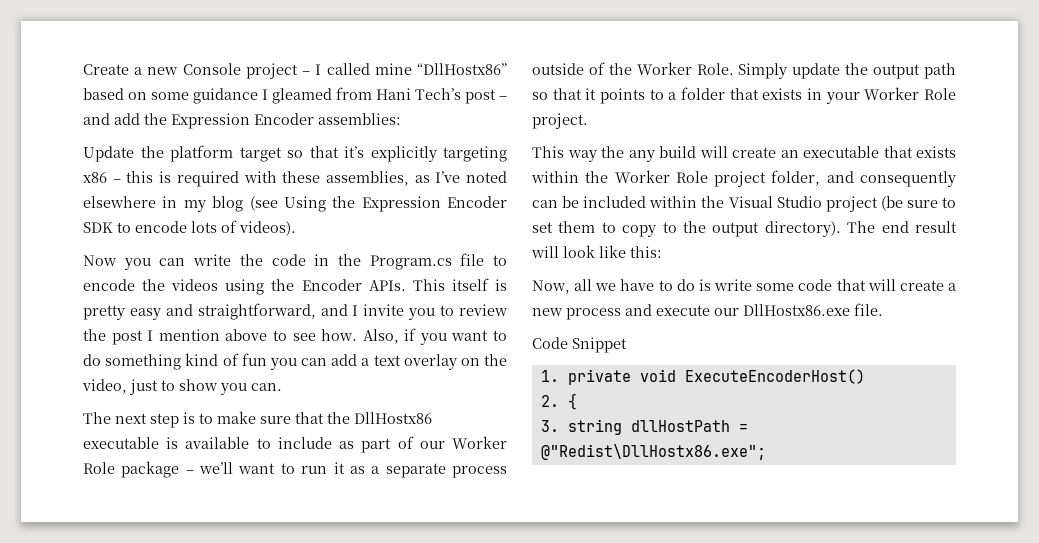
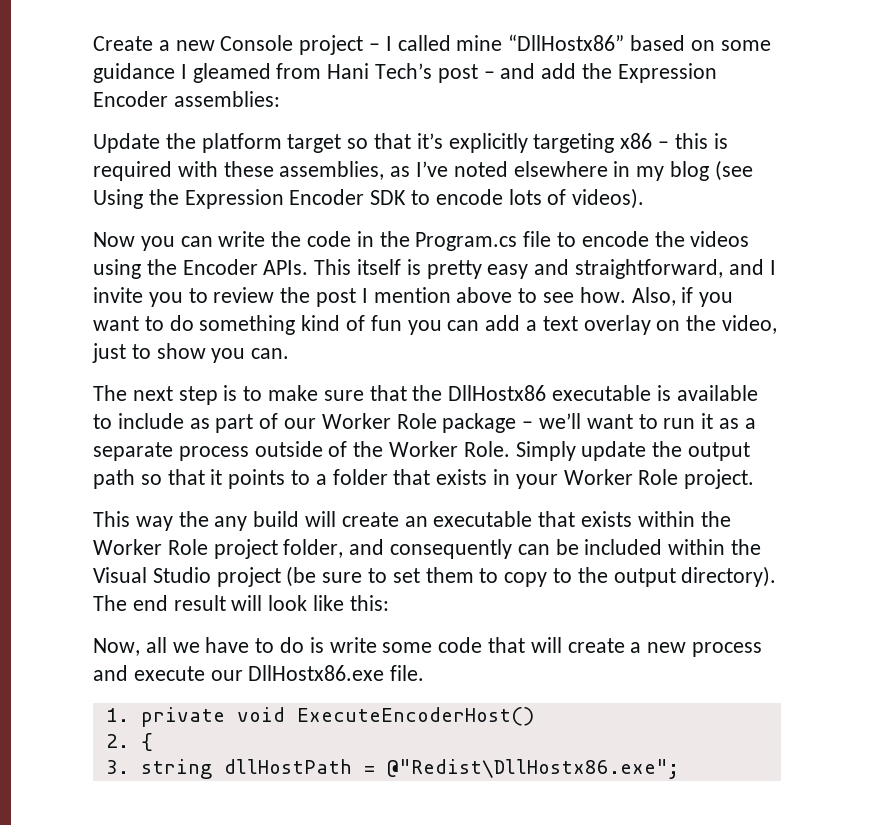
- Code Snippet

